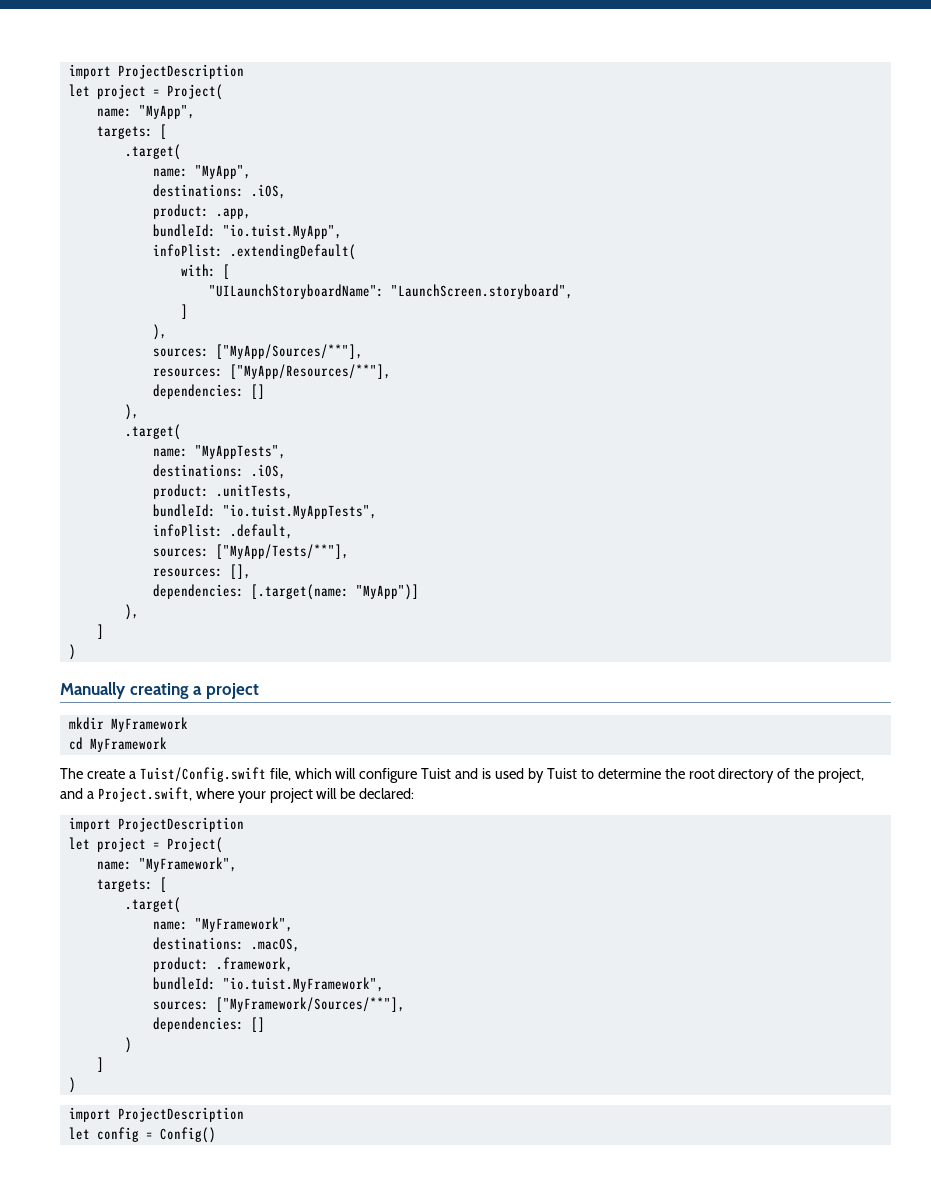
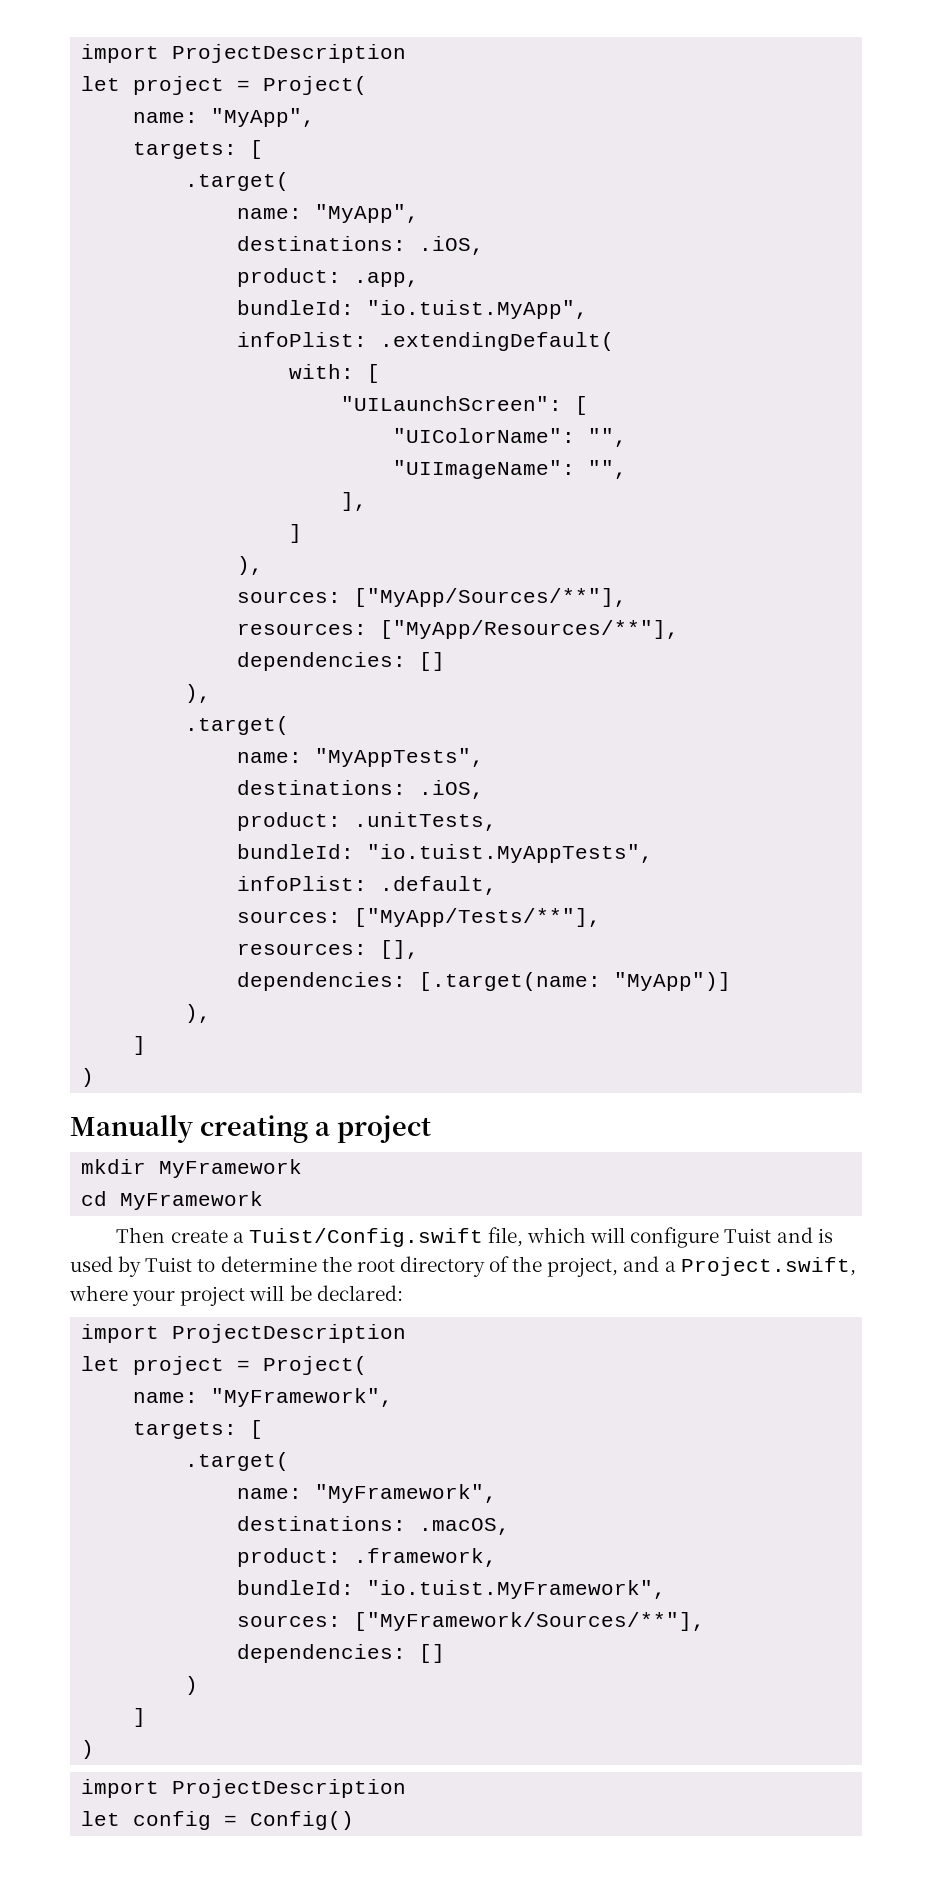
- "UILaunchStoryboardName": "LaunchScreen.storyboard",
+ "UILaunchScreen": [
+ "UIColorName": "",
+ "UIImageName": "",
+ ],
- The create a Tuist/Config.swift file, which will configure Tuist and is used by Tuist to determine the root directory of the project, and a Project.swift, where your project will be declared:
+ Then create a Tuist/Config.swift file, which will configure Tuist and is used by Tuist to determine the root directory of the project, and a Project.swift, where your project will be declared:

